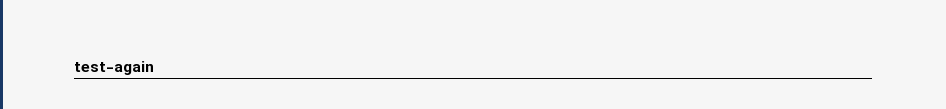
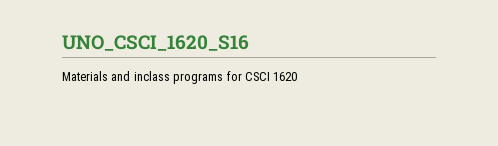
- test-again
+ UNO_CSCI_1620_S16
+ Materials and inclass programs for CSCI 1620

